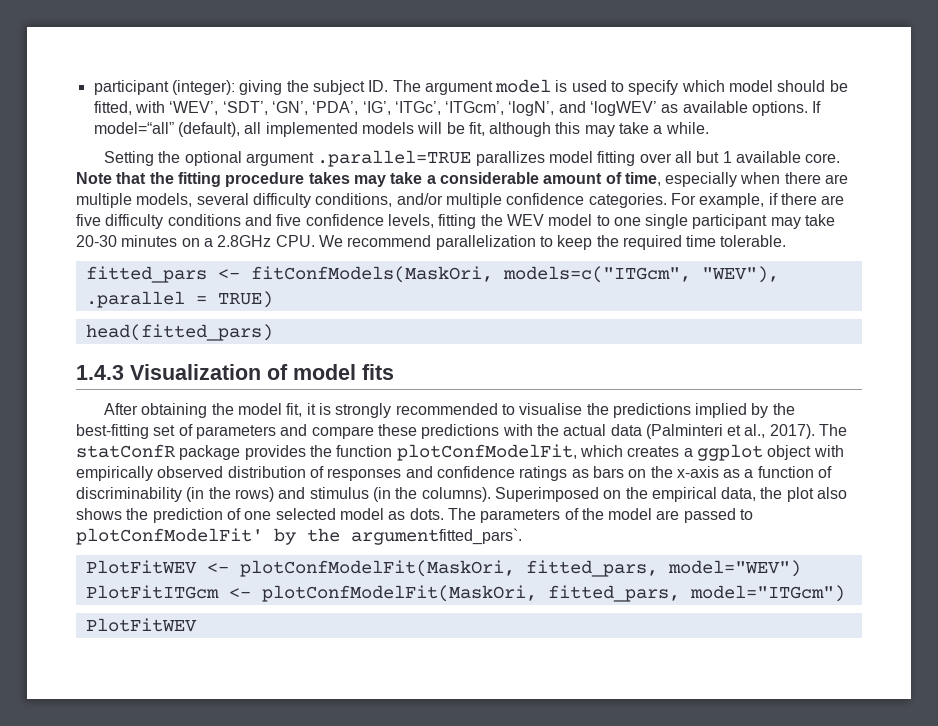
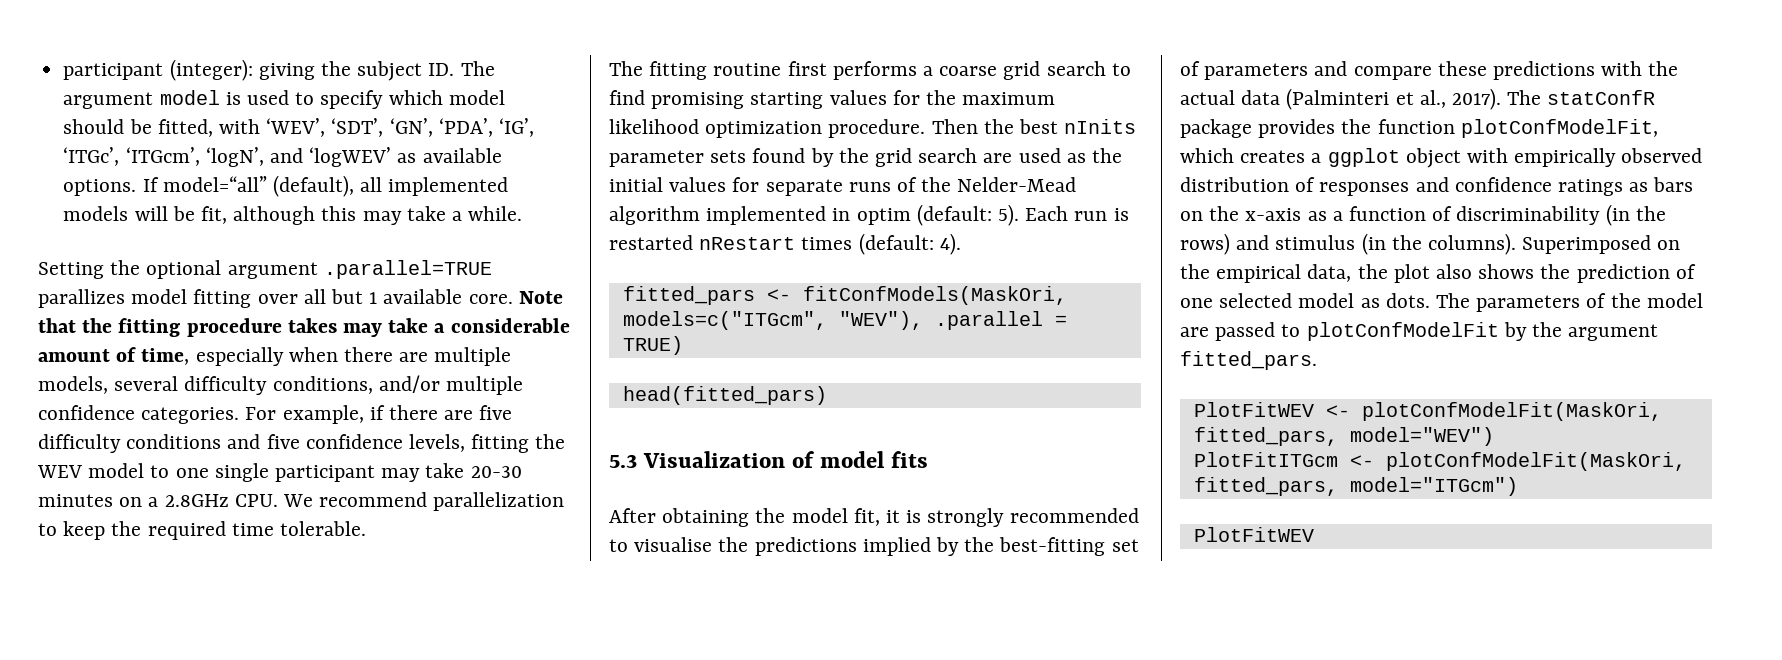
+ The fitting routine first performs a coarse grid search to find promising starting values for the maximum likelihood optimization procedure. Then the best nInits parameter sets found by the grid search are used as the initial values for separate runs of the Nelder-Mead algorithm implemented in optim (default: 5). Each run is restarted nRestart times (default: 4).
- 1.4.3 Visualization of model fits
+ 5.3 Visualization of model fits
- The parameters of the model are passed to plotConfModelFit' by the argumentfitted_pars`.
+ The parameters of the model are passed to plotConfModelFit by the argument fitted_pars.

